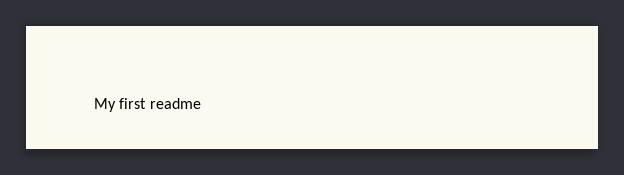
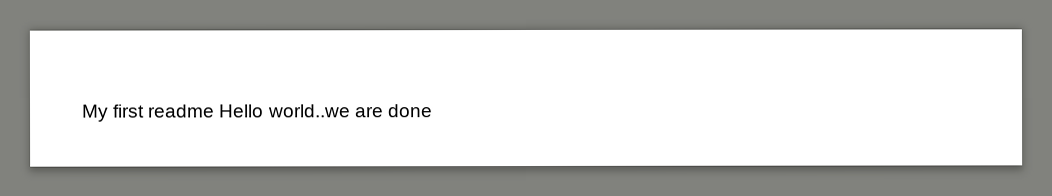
- My first readme
+ My first readme Hello world..we are done

